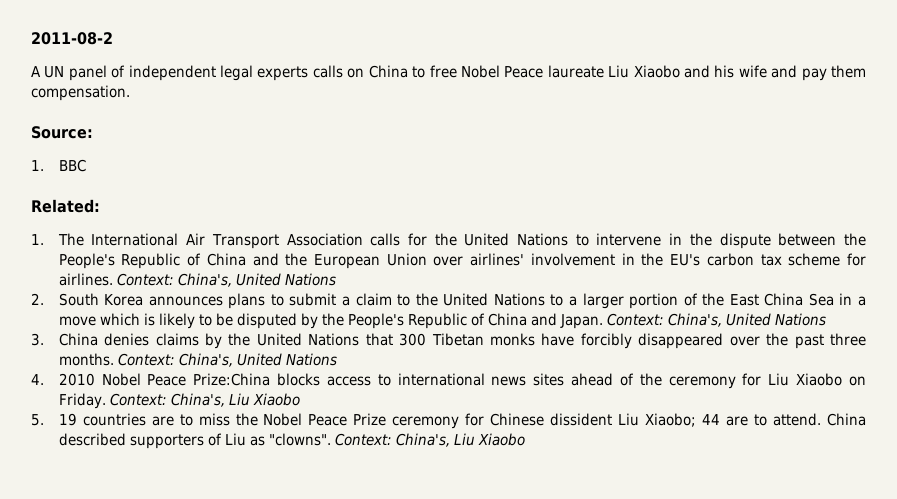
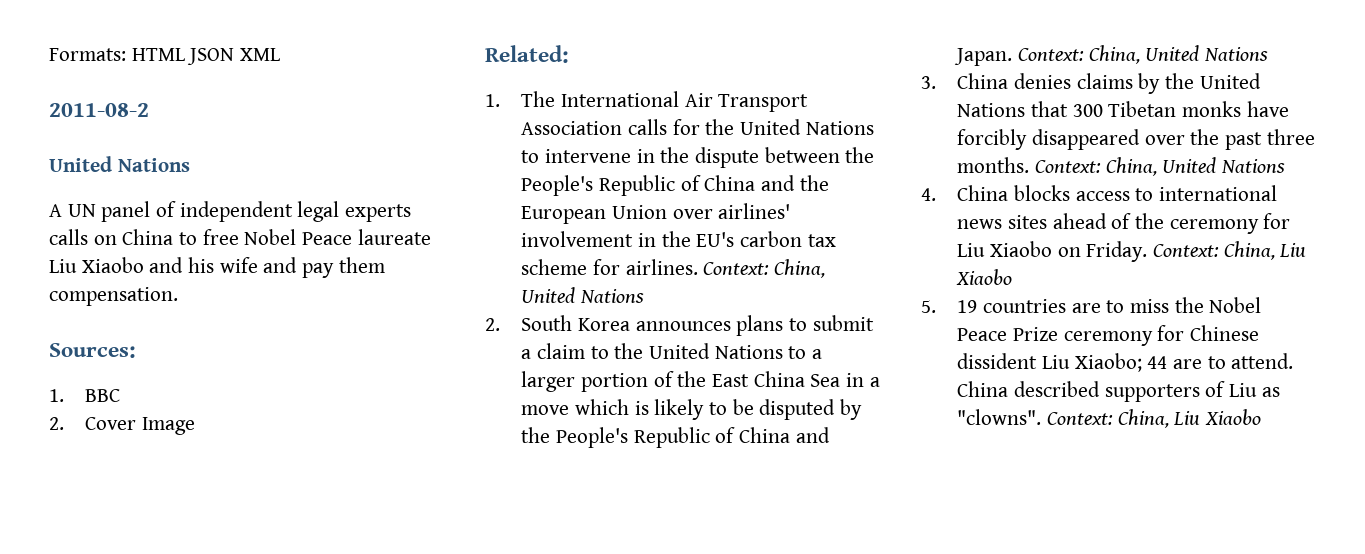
+ Formats: HTML JSON XML
  2011-08-2
+ United Nations
- Source:
+ Sources:
+ 2. Cover Image
- 1. The International Air Transport Association calls for the United Nations to intervene in the dispute between the People's Republic of China and the European Union over airlines' involvement in the EU's carbon tax scheme for airlines. Context: China's, United Nations
+ 1. The International Air Transport Association calls for the United Nations to intervene in the dispute between the People's Republic of China and the European Union over airlines' involvement in the EU's carbon tax scheme for airlines. Context: China, United Nations
- 2. South Korea announces plans to submit a claim to the United Nations to a larger portion of the East China Sea in a move which is likely to be disputed by the People's Republic of China and Japan. Context: China's, United Nations
+ 2. South Korea announces plans to submit a claim to the United Nations to a larger portion of the East China Sea in a move which is likely to be disputed by the People's Republic of China and Japan. Context: China, United Nations
- 3. China denies claims by the United Nations that 300 Tibetan monks have forcibly disappeared over the past three months. Context: China's, United Nations
+ 3. China denies claims by the United Nations that 300 Tibetan monks have forcibly disappeared over the past three months. Context: China, United Nations
- 4. 2010 Nobel Peace Prize:China blocks access to international news sites ahead of the ceremony for Liu Xiaobo on Friday. Context: China's, Liu Xiaobo
+ 4. China blocks access to international news sites ahead of the ceremony for Liu Xiaobo on Friday. Context: China, Liu Xiaobo
- China described supporters of Liu as "clowns". Context: China's, Liu Xiaobo
+ China described supporters of Liu as "clowns". Context: China, Liu Xiaobo

